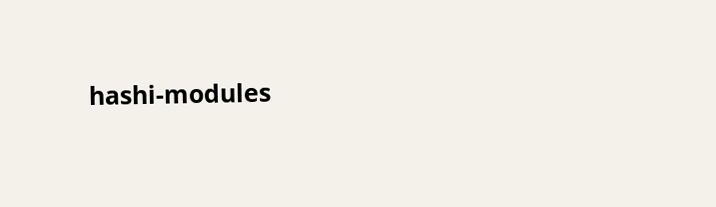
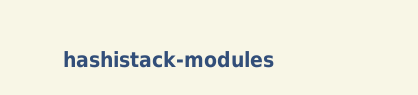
- hashi-modules
+ hashistack-modules

